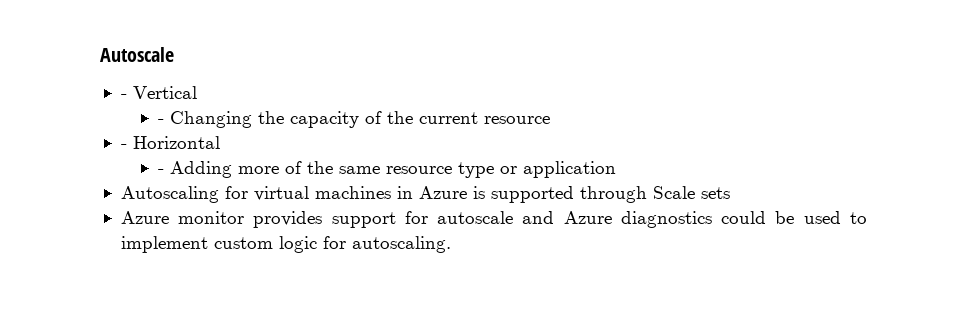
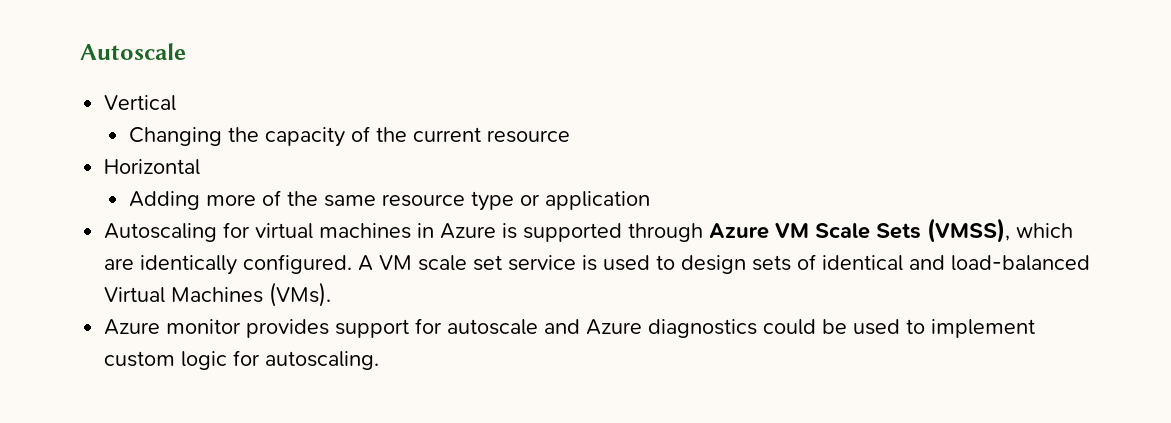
- - Vertical
+ Vertical
- - Changing the capacity of the current resource
+ Changing the capacity of the current resource
- - Horizontal
+ Horizontal
- - Adding more of the same resource type or application
+ Adding more of the same resource type or application
- Autoscaling for virtual machines in Azure is supported through Scale sets
+ Autoscaling for virtual machines in Azure is supported through Azure VM Scale Sets (VMSS), which are identically configured. A VM scale set service is used to design sets of identical and load-balanced Virtual Machines (VMs).

